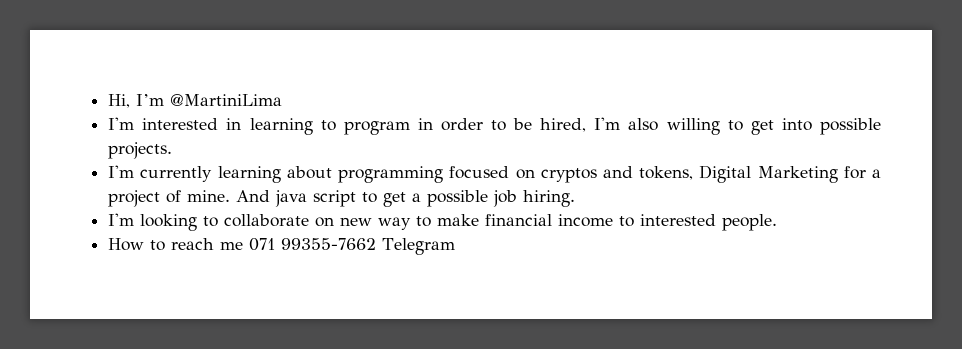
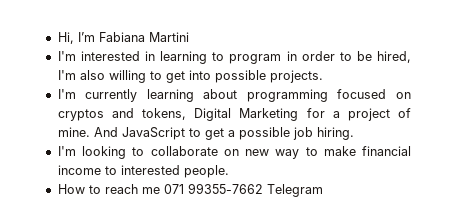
- Hi, I’m @MartiniLima
+ Hi, I’m Fabiana Martini
- And java script to get a possible job hiring.
+ And JavaScript to get a possible job hiring.

